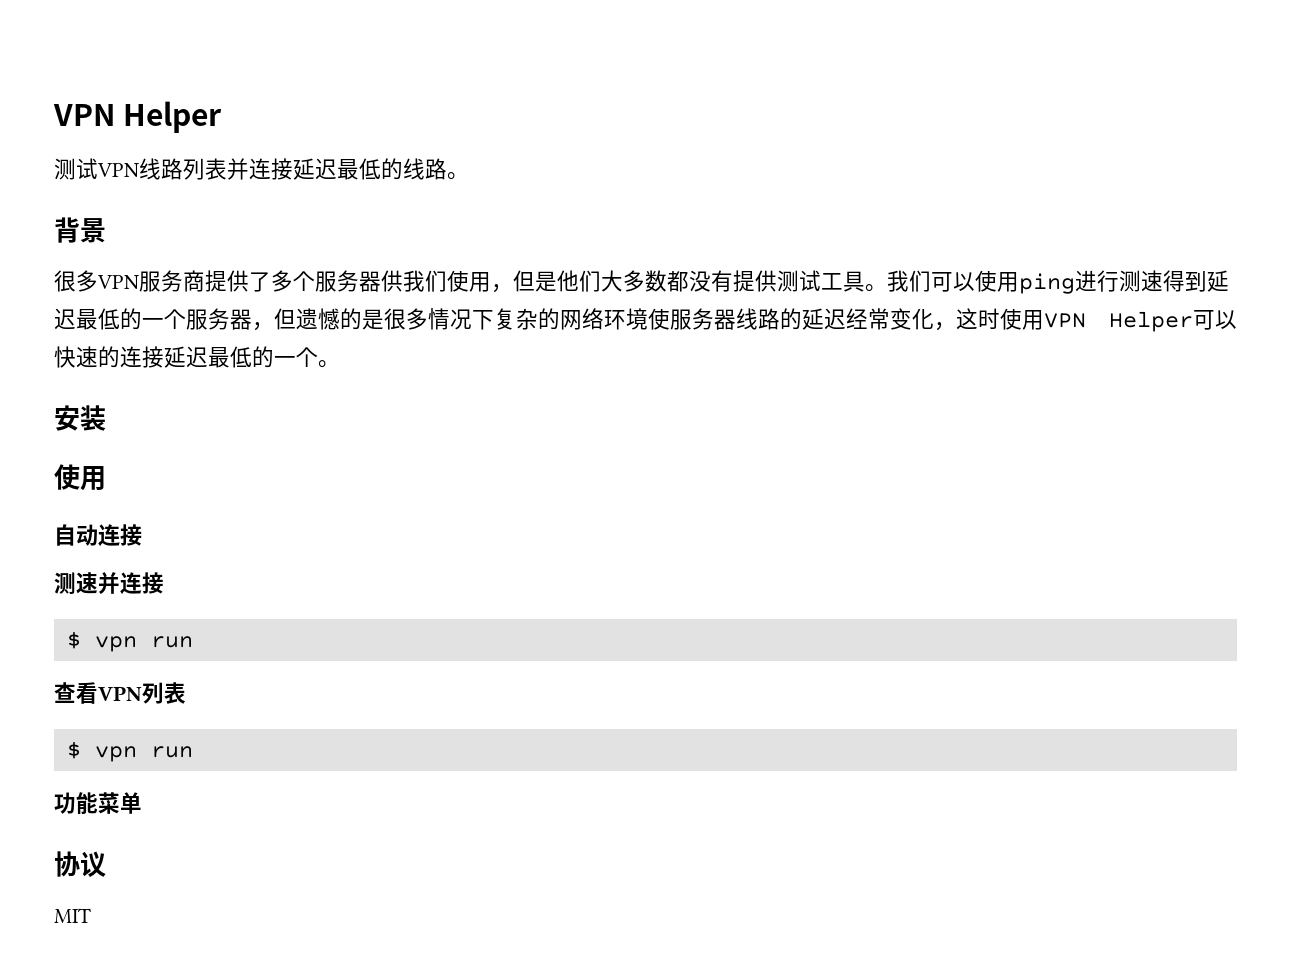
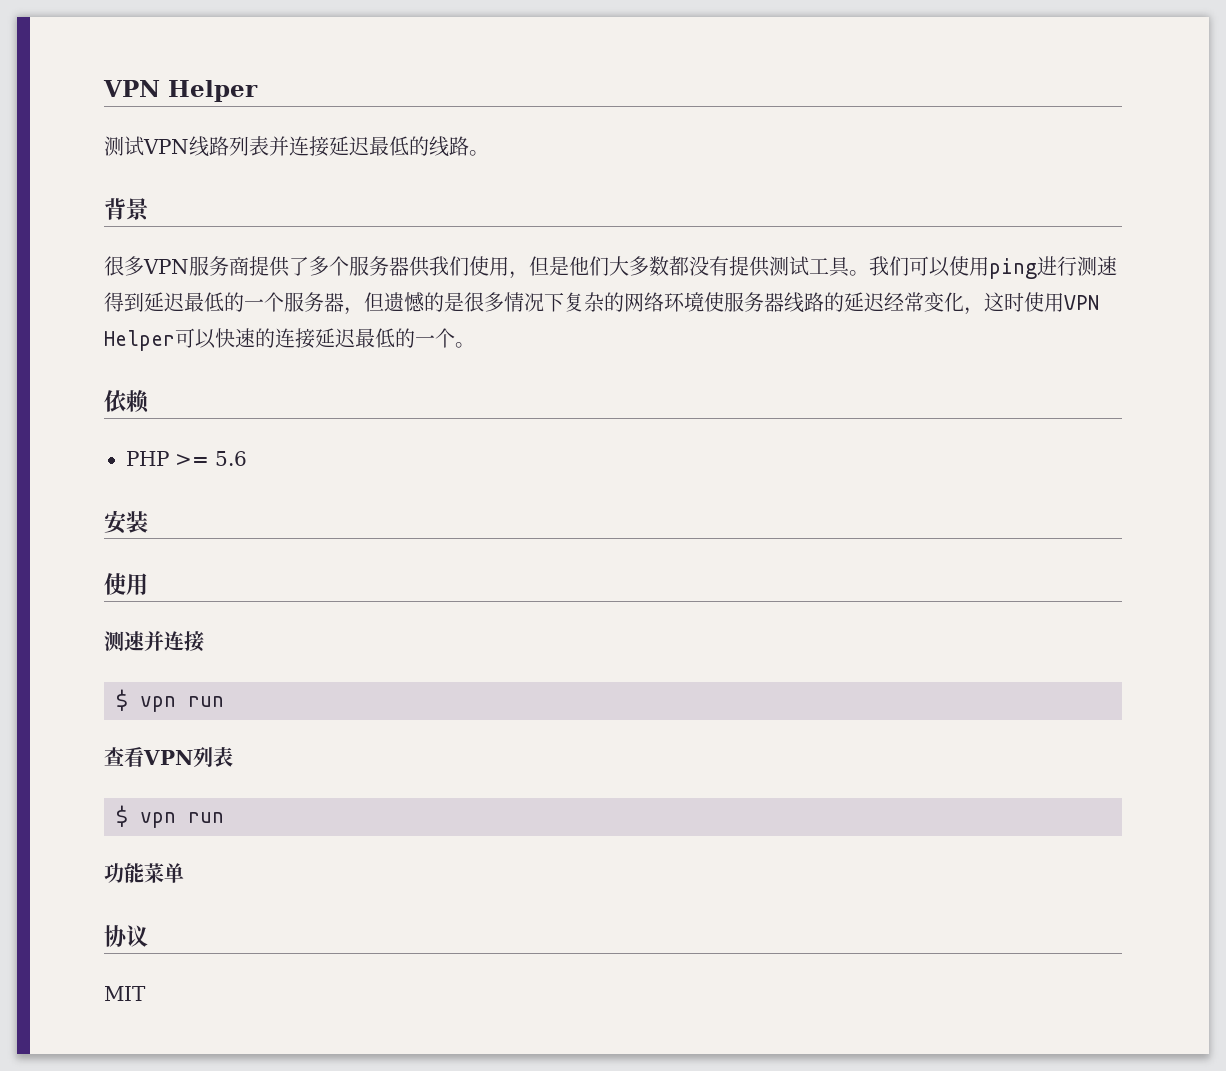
+ 依赖
+ PHP >= 5.6
- 自动连接

